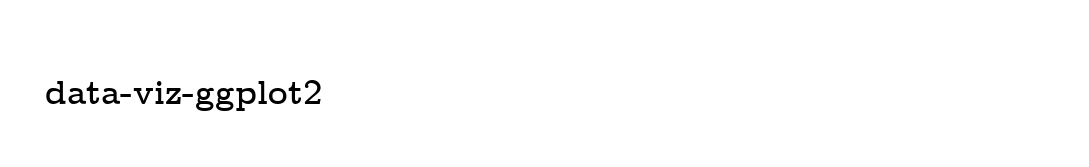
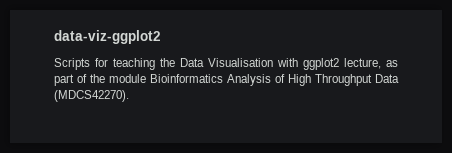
+ Scripts for teaching the Data Visualisation with ggplot2 lecture, as part of the module Bioinformatics Analysis of High Throughput Data (MDCS42270).

